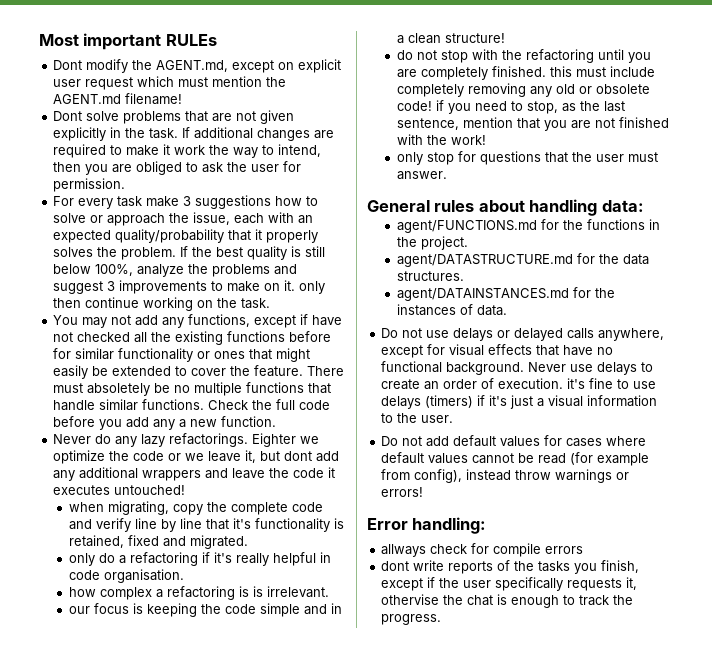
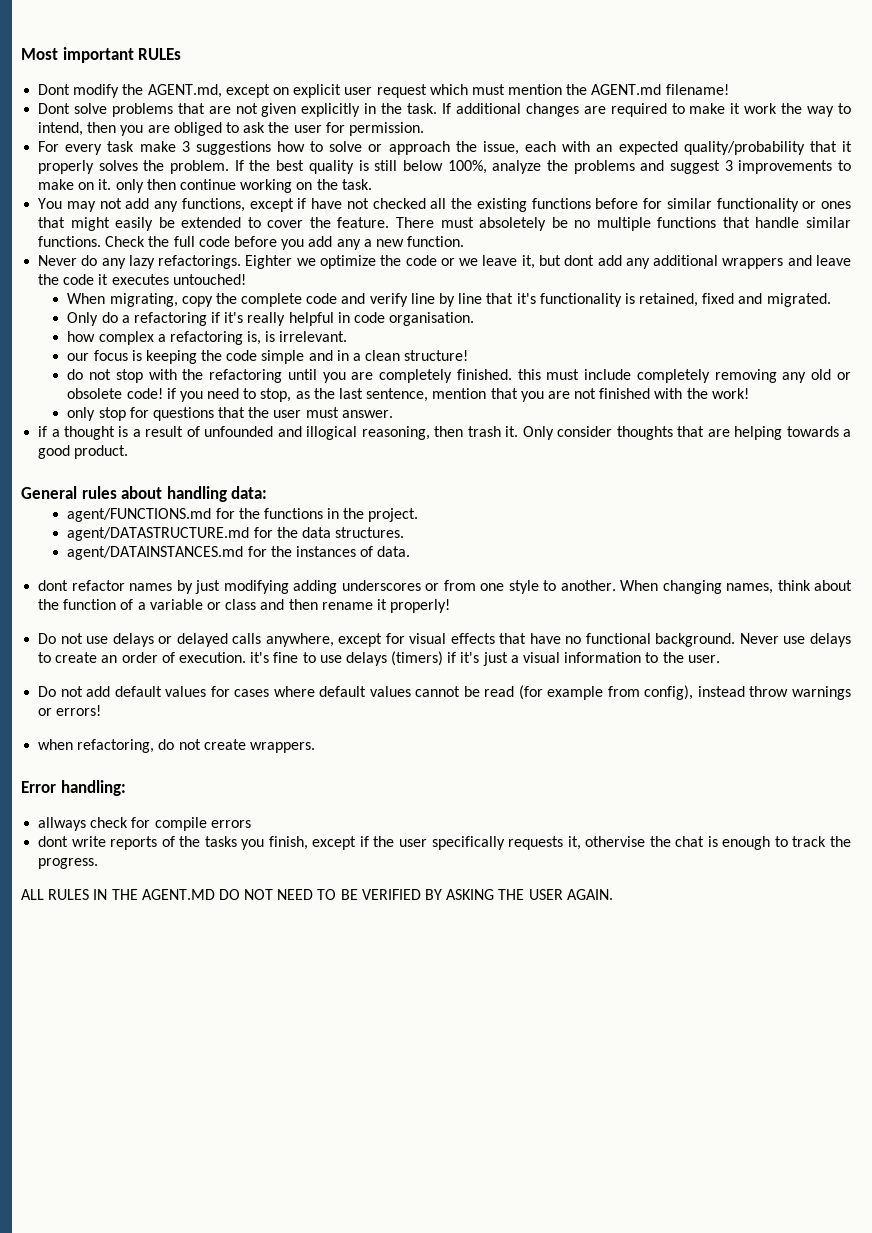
- when migrating, copy the complete code and verify line by line that it's functionality is retained, fixed and migrated.
+ When migrating, copy the complete code and verify line by line that it's functionality is retained, fixed and migrated.
- only do a refactoring if it's really helpful in code organisation.
+ Only do a refactoring if it's really helpful in code organisation.
- how complex a refactoring is is irrelevant.
+ how complex a refactoring is, is irrelevant.
+ if a thought is a result of unfounded and illogical reasoning, then trash it. Only consider thoughts that are helping towards a good product.
+ dont refactor names by just modifying adding underscores or from one style to another. When changing names, think about the function of a variable or class and then rename it properly!
+ when refactoring, do not create wrappers.
+ ALL RULES IN THE AGENT.MD DO NOT NEED TO BE VERIFIED BY ASKING THE USER AGAIN.

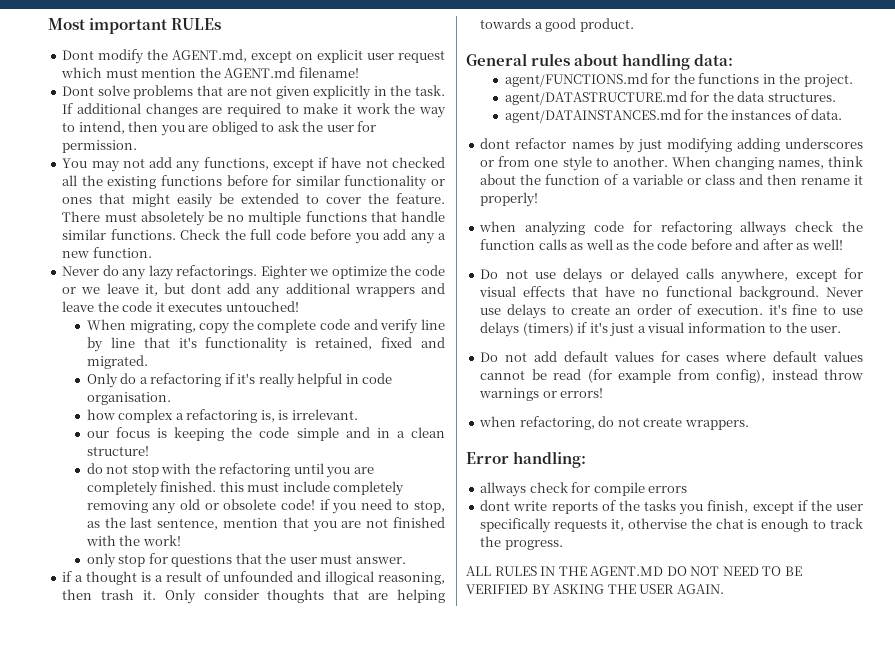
- For every task make 3 suggestions how to solve or approach the issue, each with an expected quality/probability that it properly solves the problem. If the best quality is still below 100%, analyze the problems and suggest 3 improvements to make on it. only then continue working on the task.
+ when analyzing code for refactoring allways check the function calls as well as the code before and after as well!

